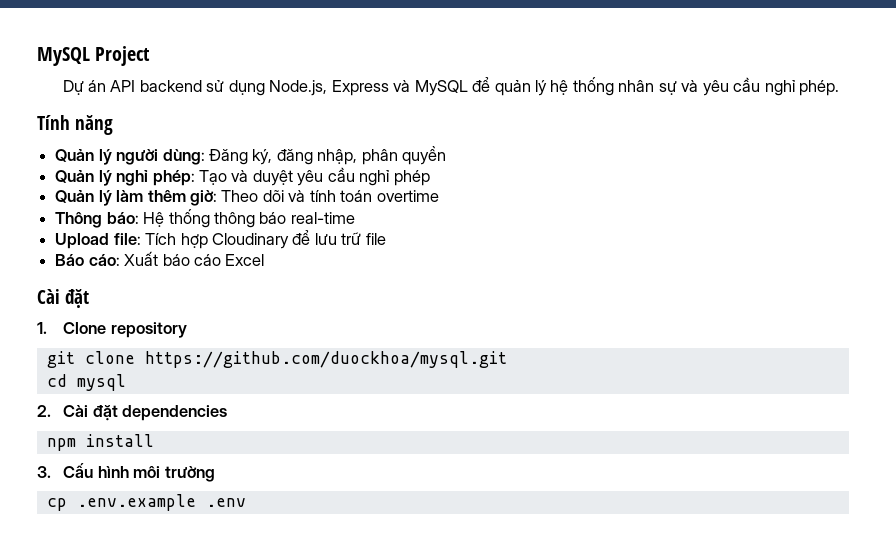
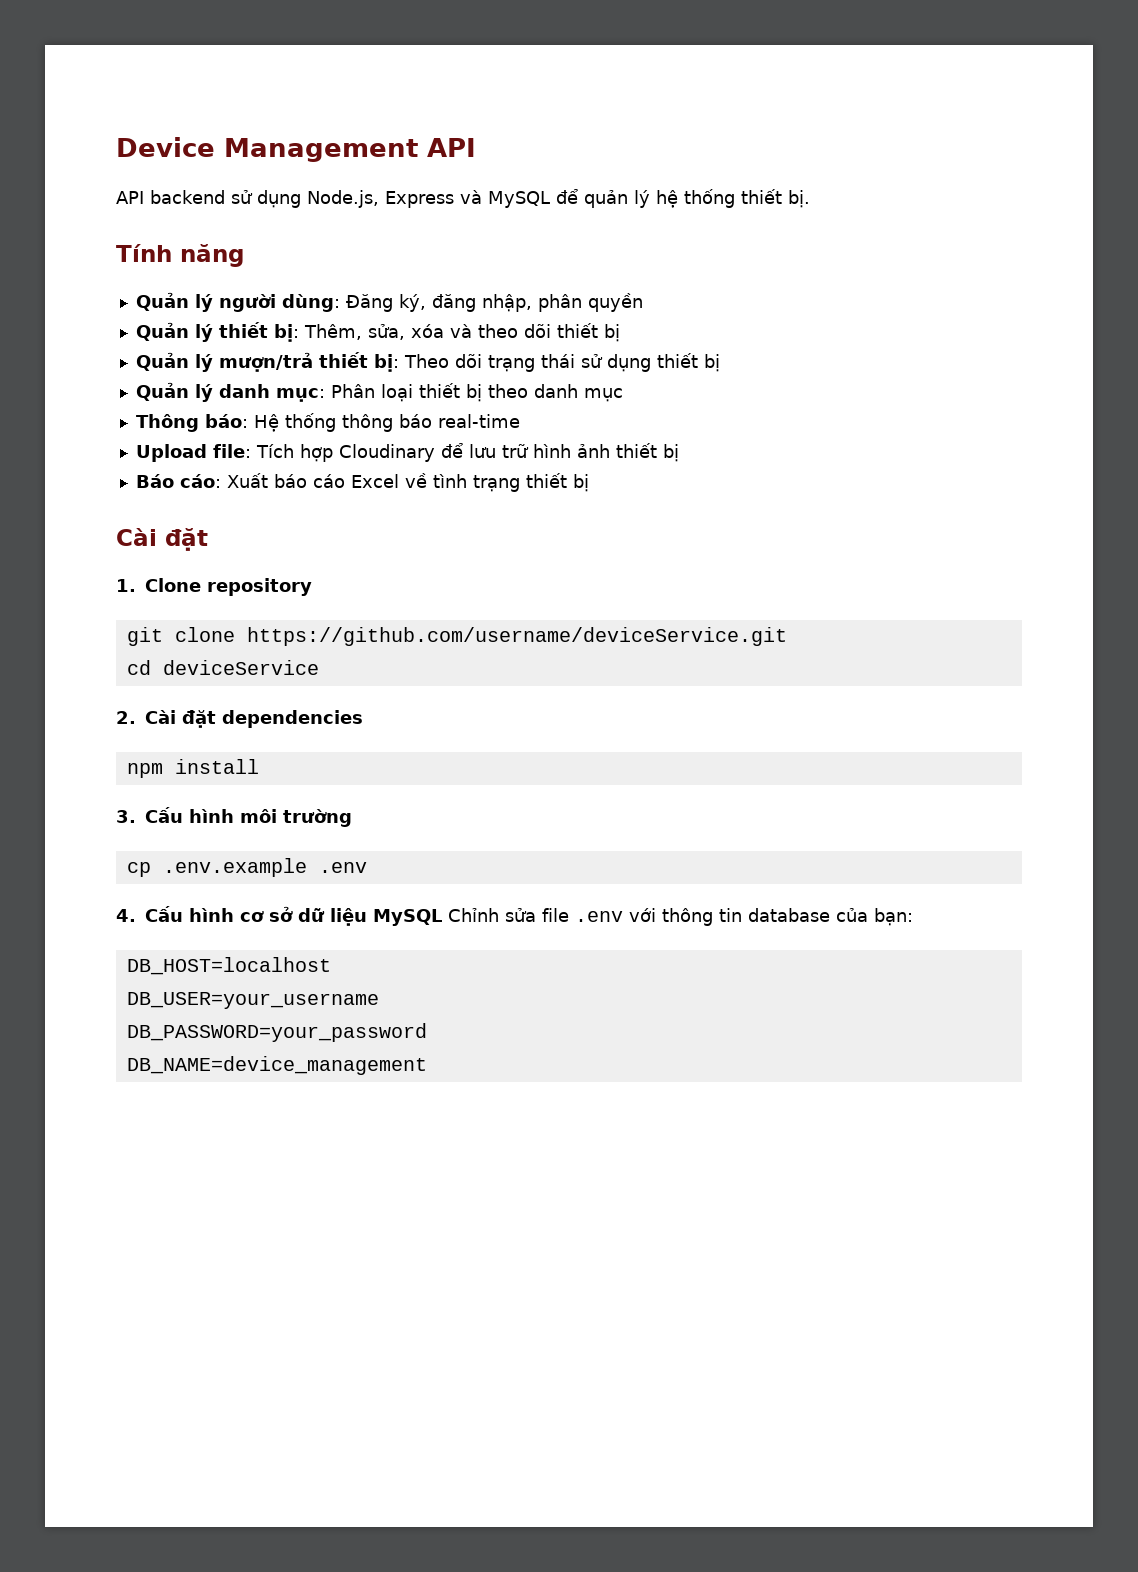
- MySQL Project
- Dự án API backend sử dụng Node.js, Express và MySQL để quản lý hệ thống nhân sự và yêu cầu nghỉ phép.
+ Device Management API
+ API backend sử dụng Node.js, Express và MySQL để quản lý hệ thống thiết bị.
- Quản lý nghỉ phép: Tạo và duyệt yêu cầu nghỉ phép
- Quản lý làm thêm giờ: Theo dõi và tính toán overtime
+ Quản lý thiết bị: Thêm, sửa, xóa và theo dõi thiết bị
+ Quản lý mượn/trả thiết bị: Theo dõi trạng thái sử dụng thiết bị
+ Quản lý danh mục: Phân loại thiết bị theo danh mục
- Upload file: Tích hợp Cloudinary để lưu trữ file
+ Upload file: Tích hợp Cloudinary để lưu trữ hình ảnh thiết bị
- Báo cáo: Xuất báo cáo Excel
+ Báo cáo: Xuất báo cáo Excel về tình trạng thiết bị
- git clone https://github.com/duockhoa/mysql.git
+ git clone https://github.com/username/deviceService.git
- cd mysql
+ cd deviceService
+ 4. Cấu hình cơ sở dữ liệu MySQL Chỉnh sửa file .env với thông tin database của bạn:
+ DB_HOST=localhost
+ DB_USER=your_username
+ DB_PASSWORD=your_password
+ DB_NAME=device_management

